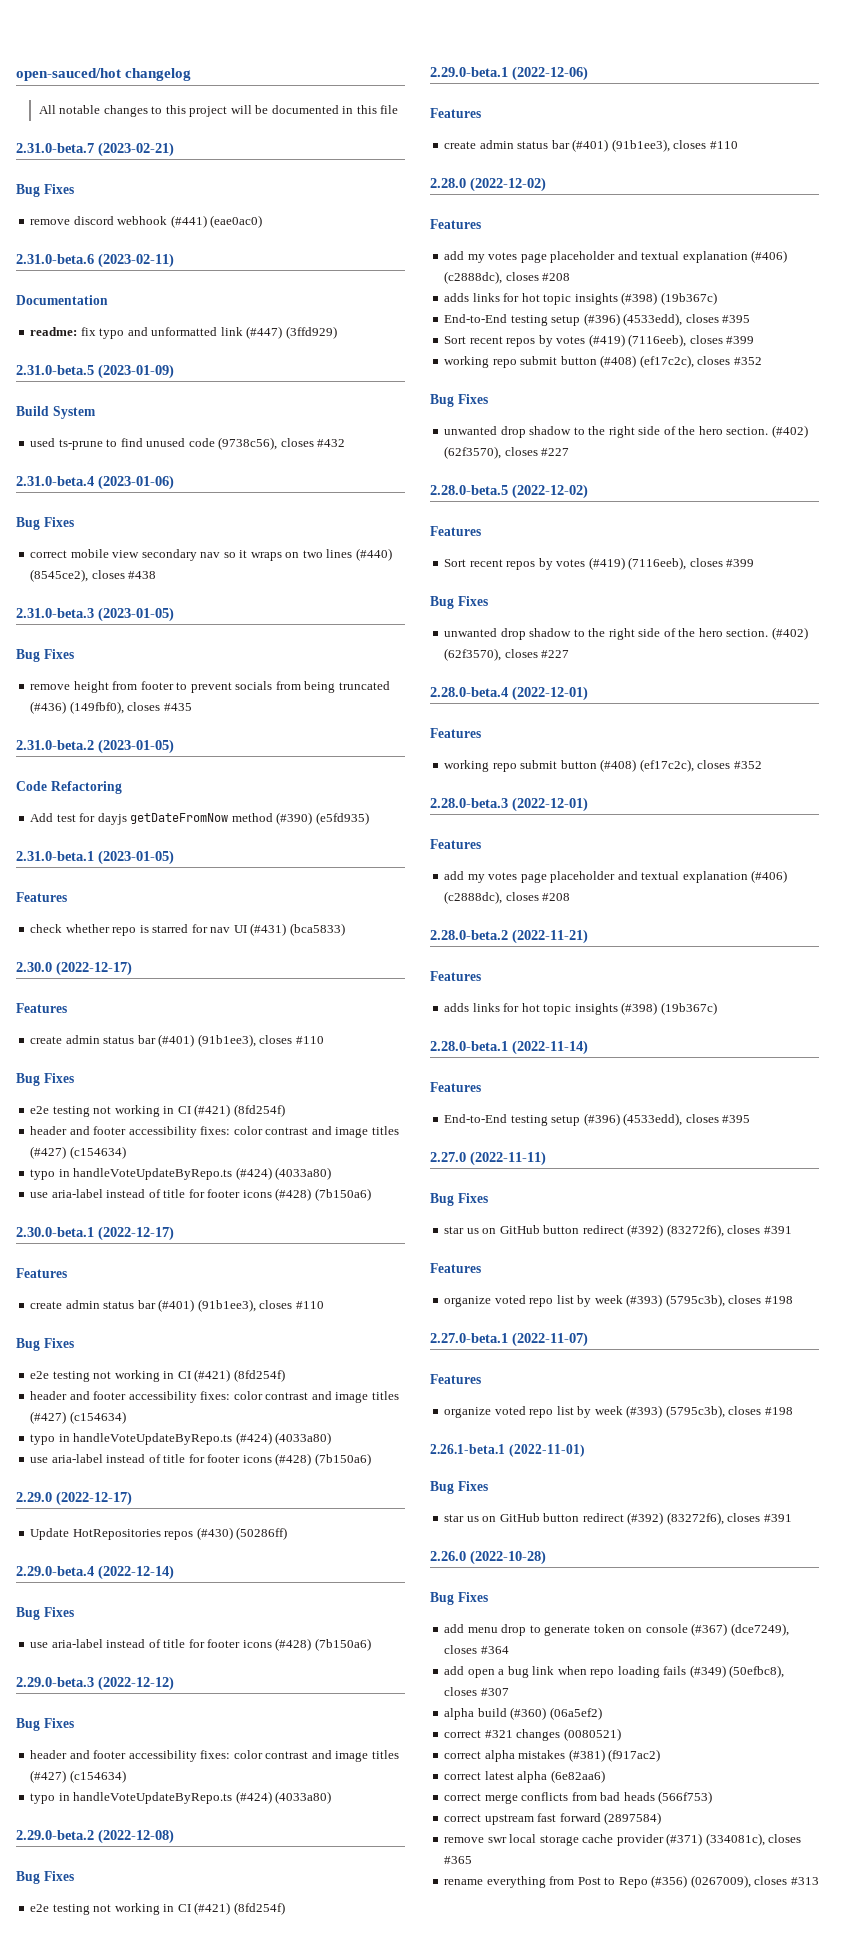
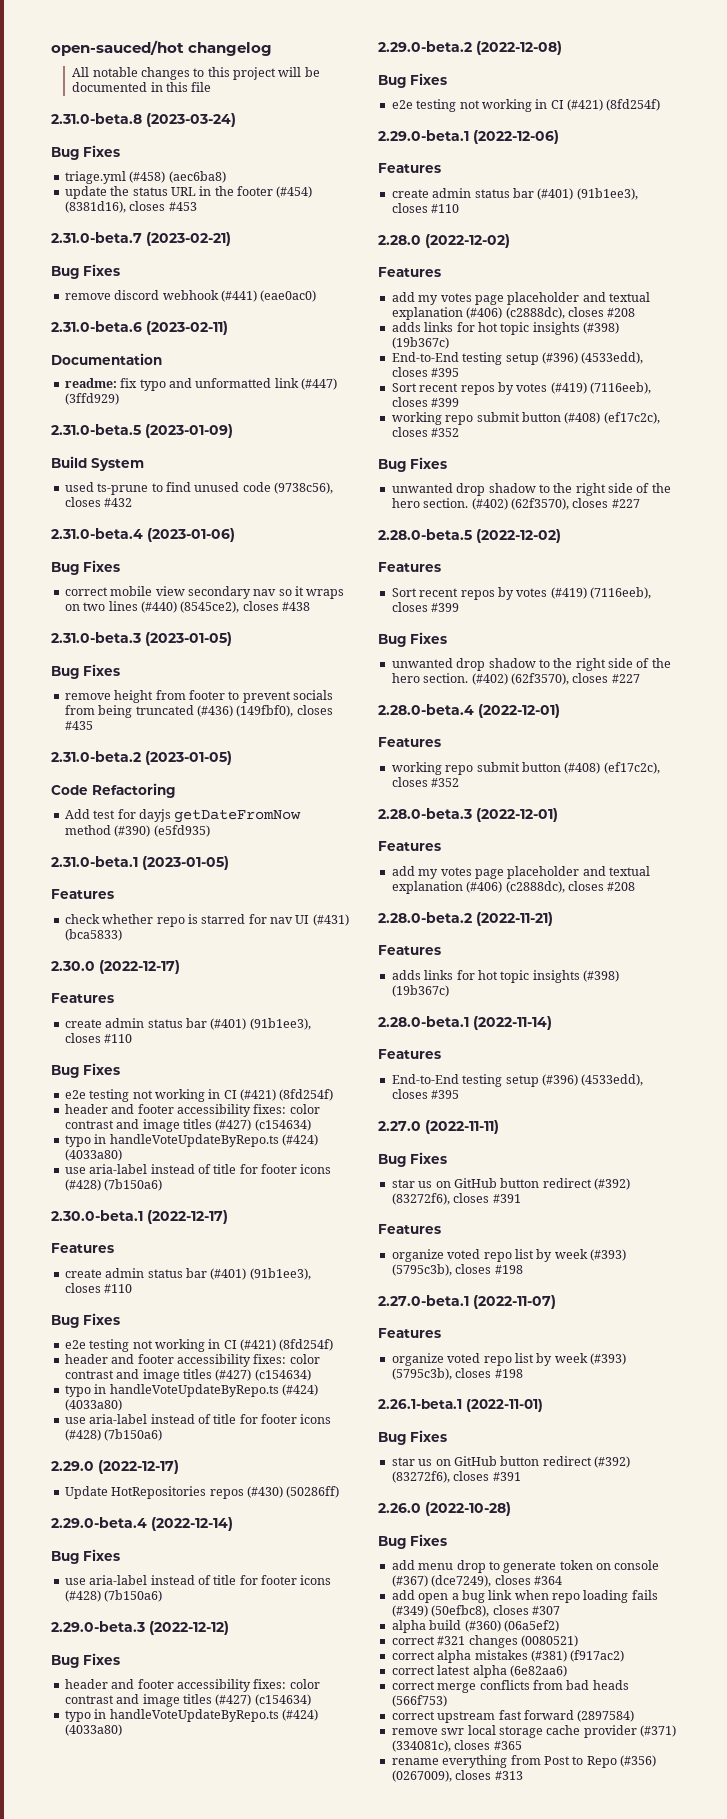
+ 2.31.0-beta.8 (2023-03-24)
+ Bug Fixes
+ triage.yml (#458) (aec6ba8)
+ update the status URL in the footer (#454) (8381d16), closes #453

